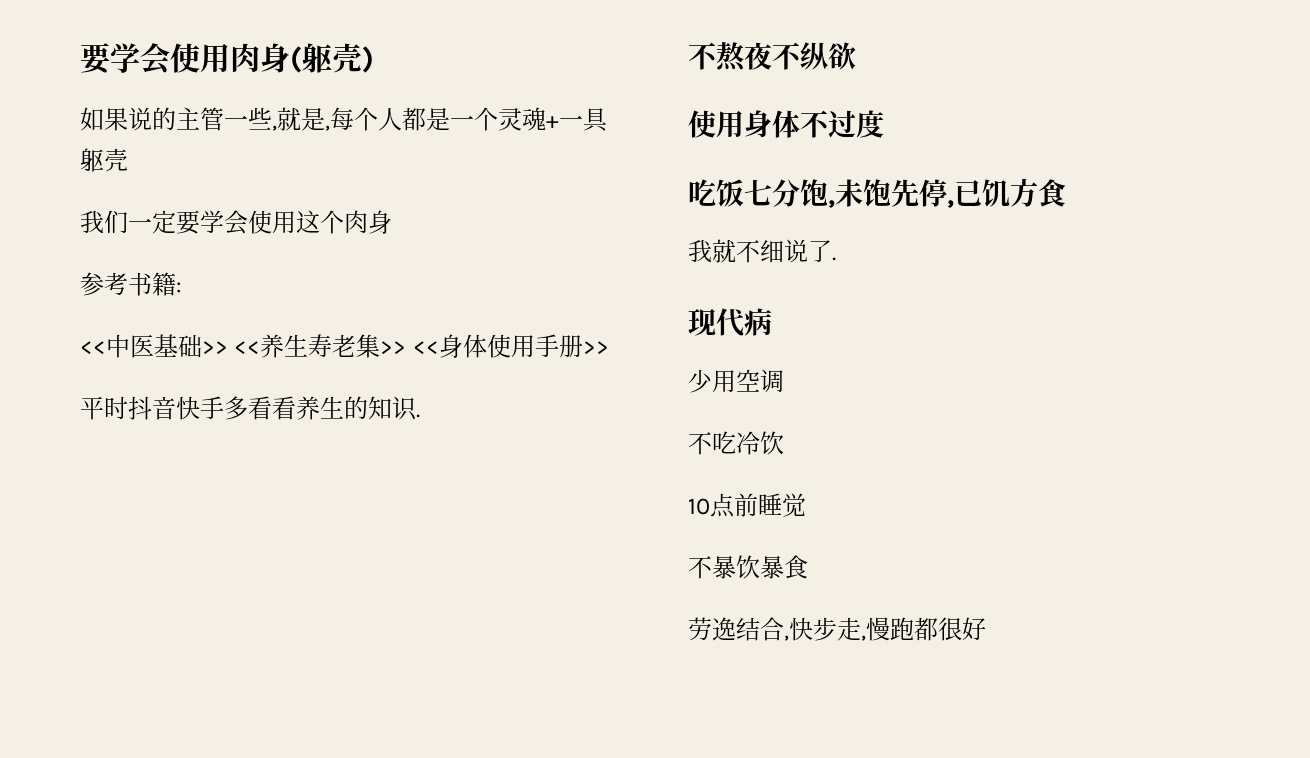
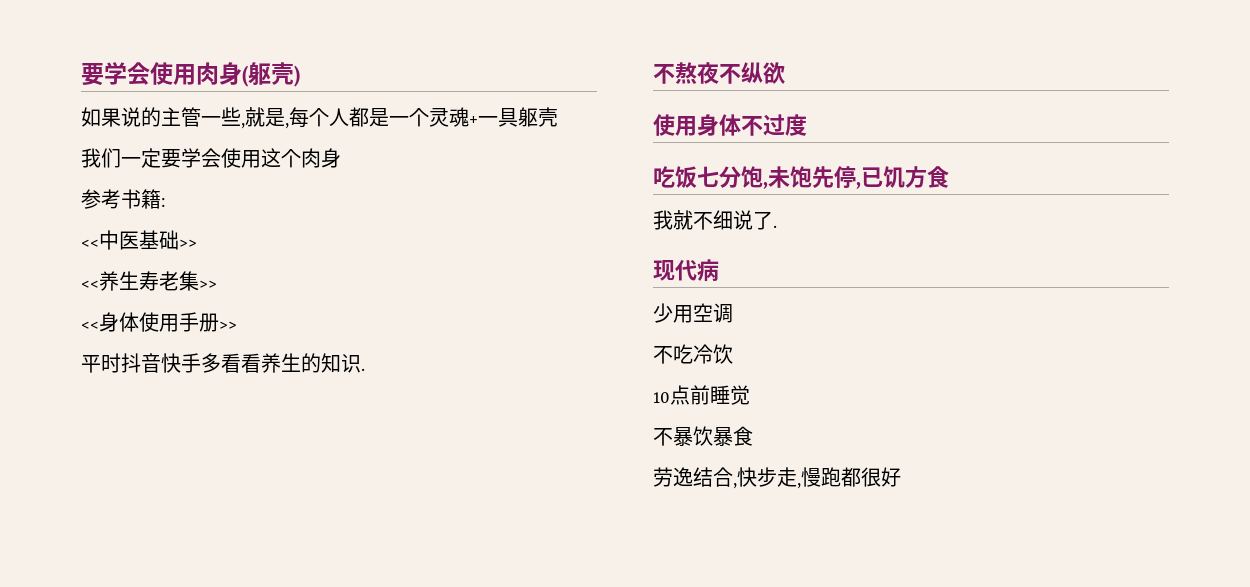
- <<中医基础>> <<养生寿老集>> <<身体使用手册>>
+ <<中医基础>>
+ <<养生寿老集>>
+ <<身体使用手册>>

